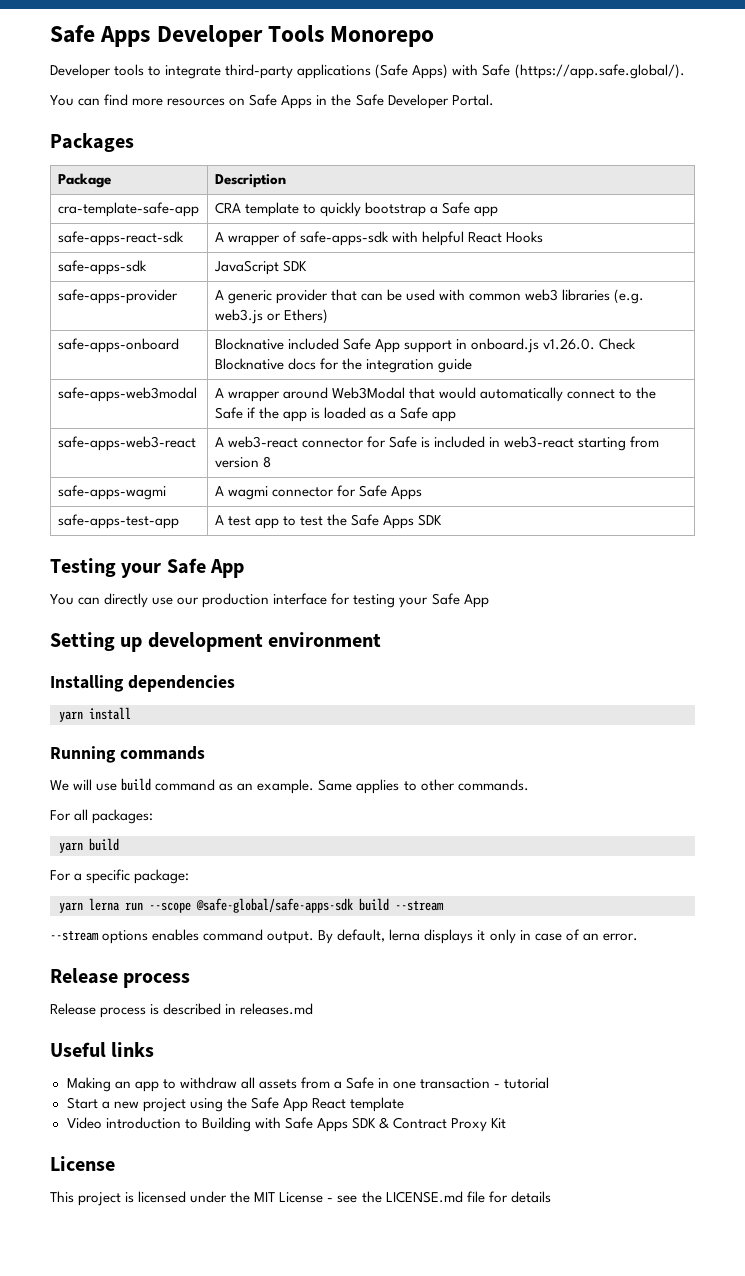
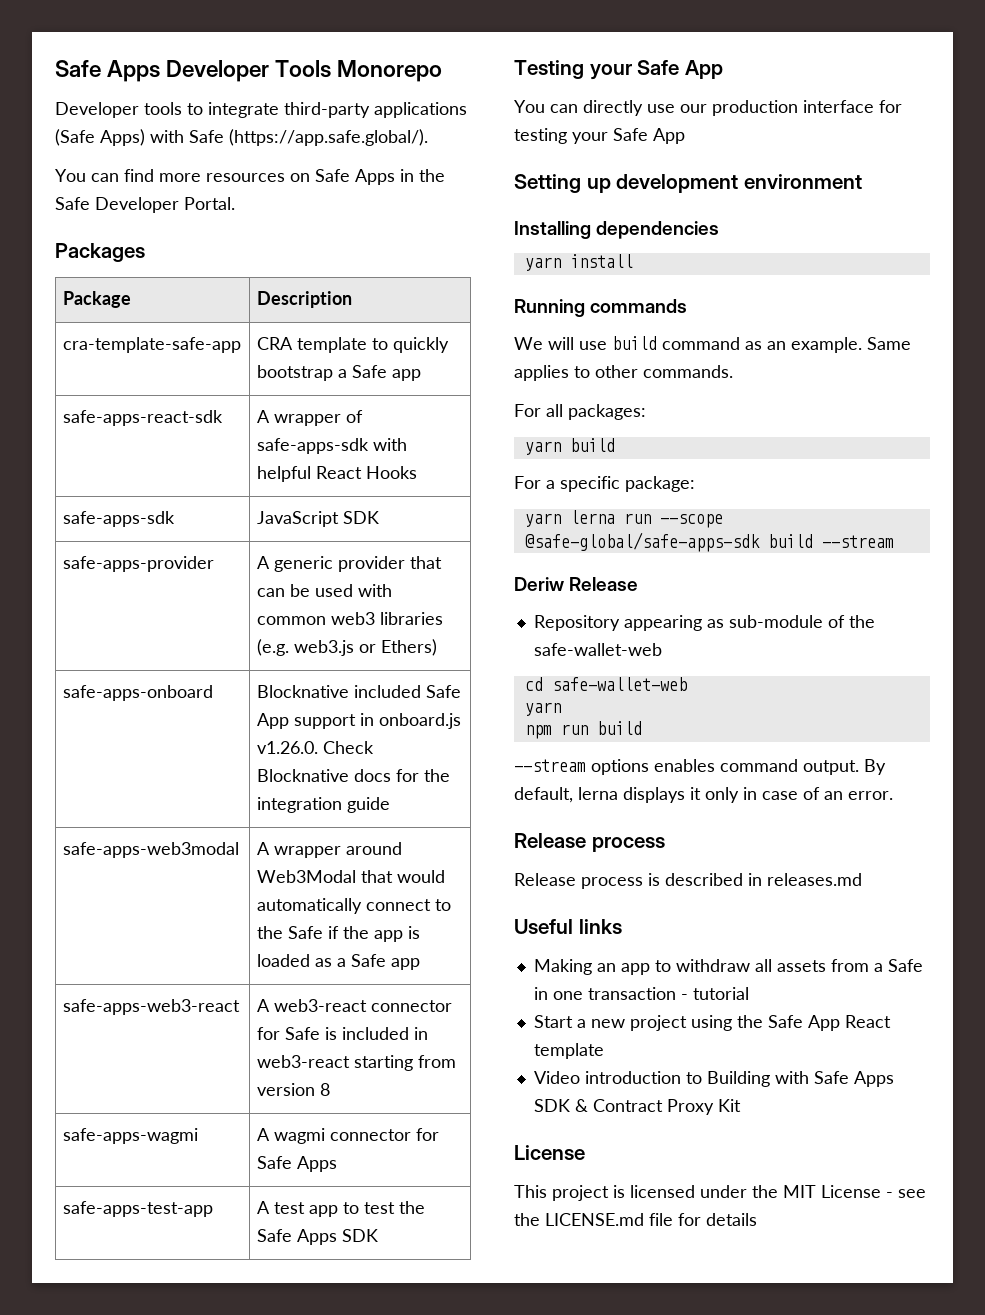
+ Deriw Release
+ Repository appearing as sub-module of the safe-wallet-web
+ cd safe-wallet-web
+ yarn
+ npm run build

